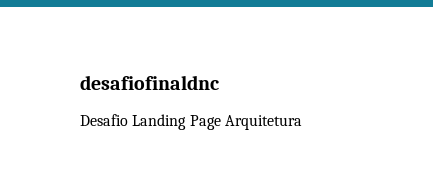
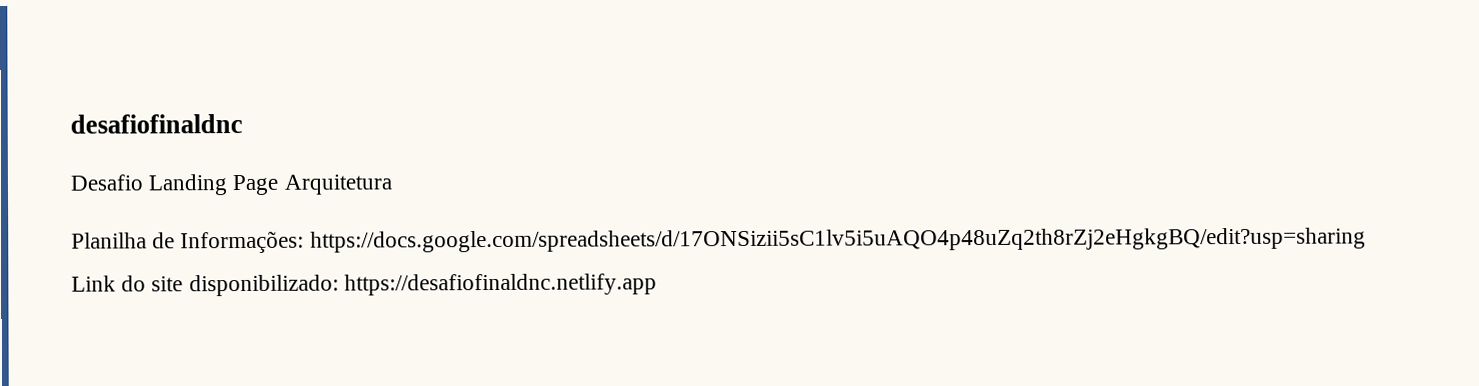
+ Planilha de Informações: https://docs.google.com/spreadsheets/d/17ONSizii5sC1lv5i5uAQO4p48uZq2th8rZj2eHgkgBQ/edit?usp=sharing
+ Link do site disponibilizado: https://desafiofinaldnc.netlify.app

